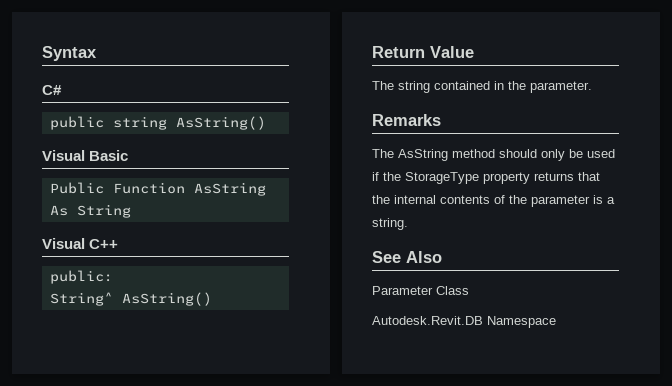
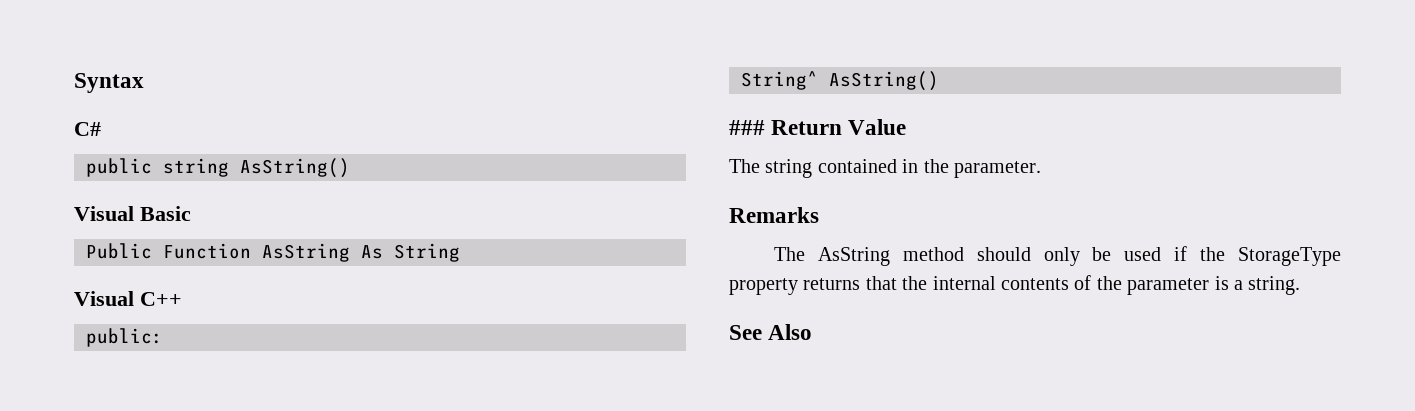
- Return Value
+ ### Return Value
- Parameter Class
- Autodesk.Revit.DB Namespace

